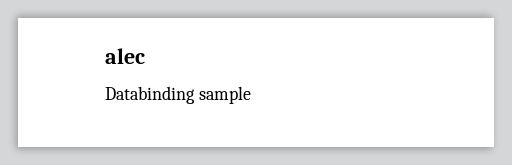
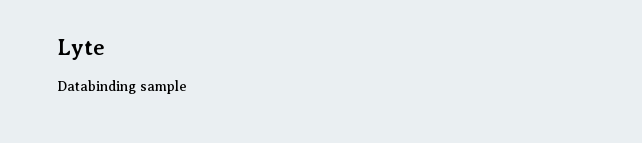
- alec
+ Lyte

